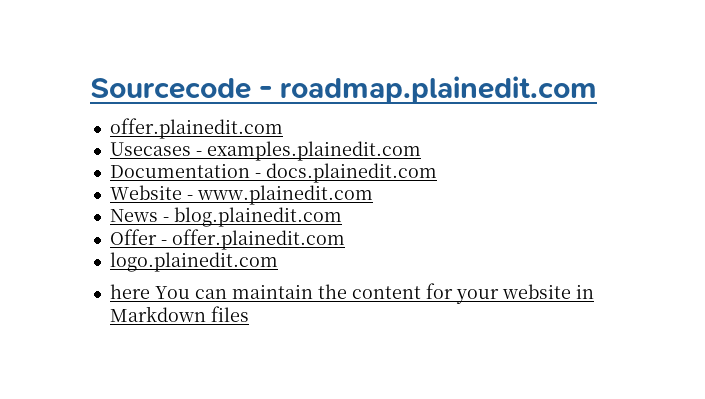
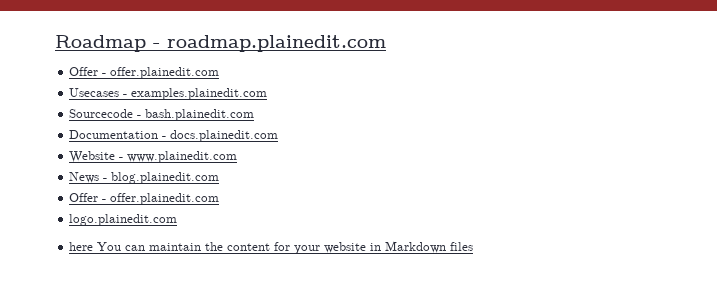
- Sourcecode - roadmap.plainedit.com
- offer.plainedit.com
+ Roadmap - roadmap.plainedit.com
+ Offer - offer.plainedit.com
+ Sourcecode - bash.plainedit.com

